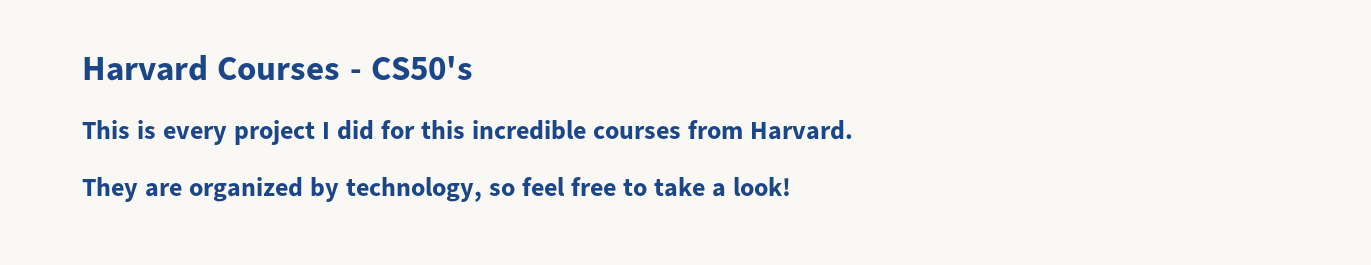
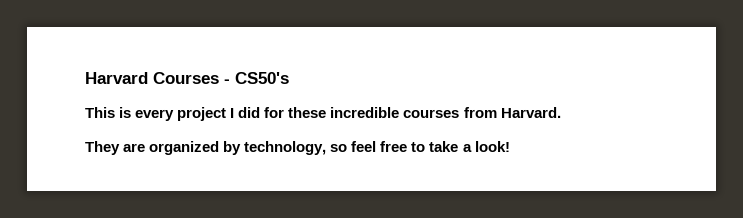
- This is every project I did for this incredible courses from Harvard.
+ This is every project I did for these incredible courses from Harvard.

